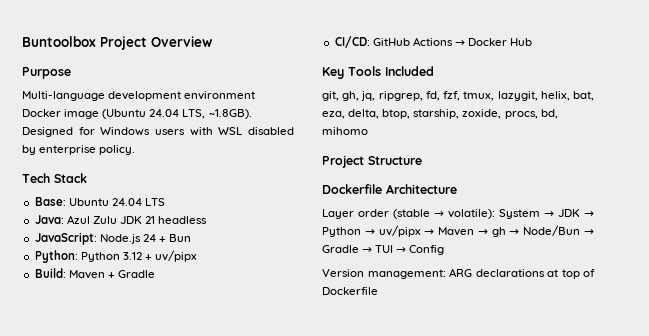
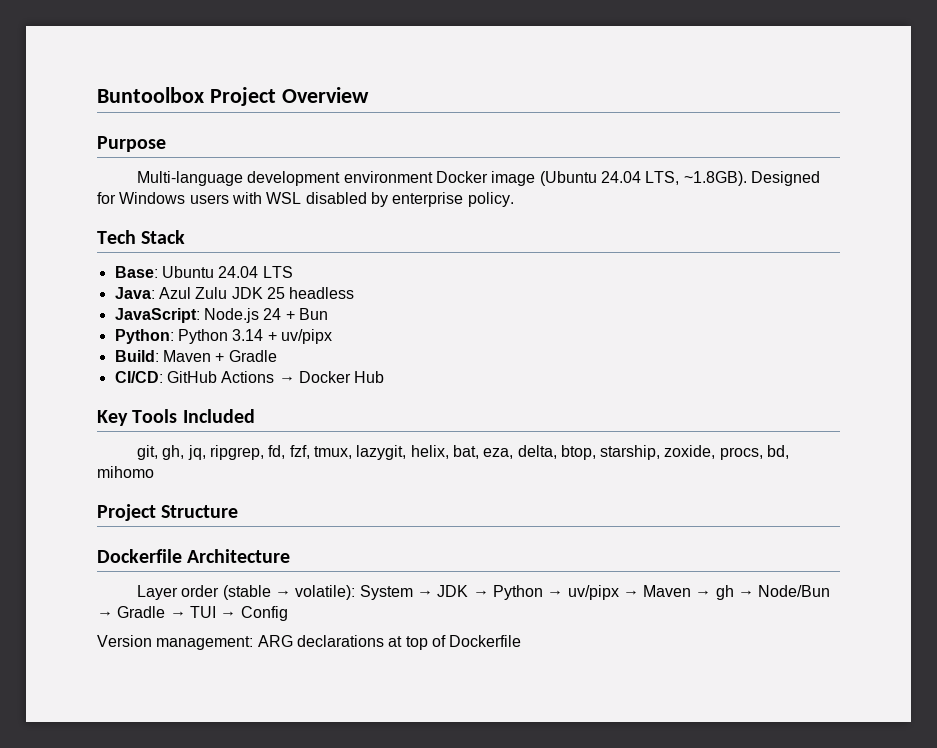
- Java: Azul Zulu JDK 21 headless
+ Java: Azul Zulu JDK 25 headless
- Python: Python 3.12 + uv/pipx
+ Python: Python 3.14 + uv/pipx

